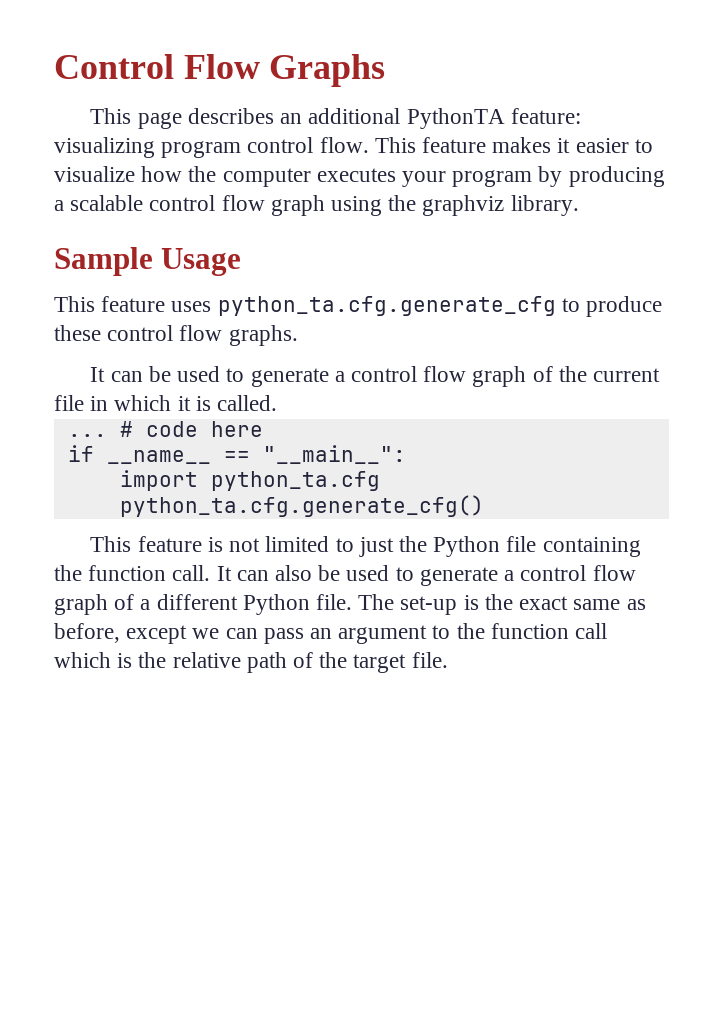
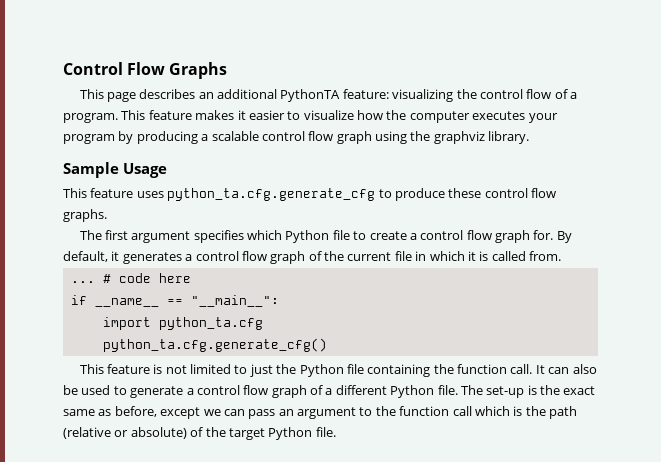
- This page describes an additional PythonTA feature: visualizing program control flow.
+ This page describes an additional PythonTA feature: visualizing the control flow of a program.
- It can be used to generate a control flow graph of the current file in which it is called.
+ The first argument specifies which Python file to create a control flow graph for. By default, it generates a control flow graph of the current file in which it is called from.
- The set-up is the exact same as before, except we can pass an argument to the function call which is the relative path of the target file.
+ The set-up is the exact same as before, except we can pass an argument to the function call which is the path (relative or absolute) of the target Python file.

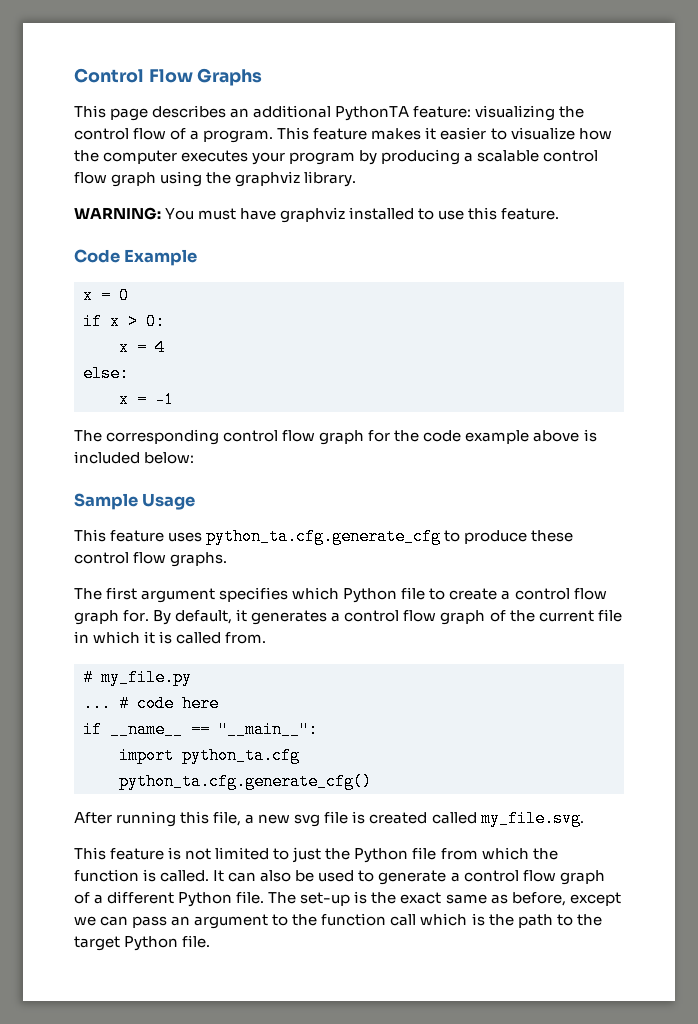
+ WARNING: You must have graphviz installed to use this feature.
+ Code Example
+ x = 0
+ if x > 0:
+ x = 4
+ else:
+ x = -1
+ The corresponding control flow graph for the code example above is included below:
+ # my_file.py
+ After running this file, a new svg file is created called my_file.svg.
- This feature is not limited to just the Python file containing the function call.
+ This feature is not limited to just the Python file from which the function is called.
- The set-up is the exact same as before, except we can pass an argument to the function call which is the path (relative or absolute) of the target Python file.
+ The set-up is the exact same as before, except we can pass an argument to the function call which is the path to the target Python file.

